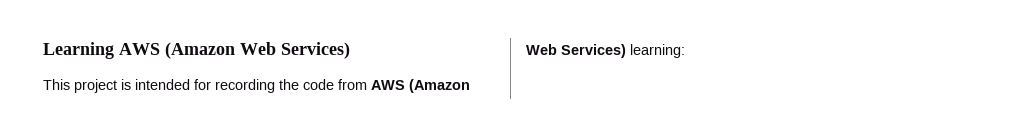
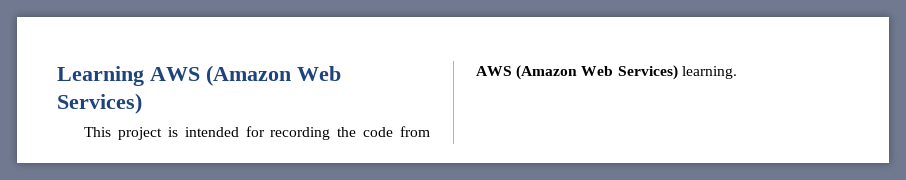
- This project is intended for recording the code from AWS (Amazon Web Services) learning:
+ This project is intended for recording the code from AWS (Amazon Web Services) learning.

